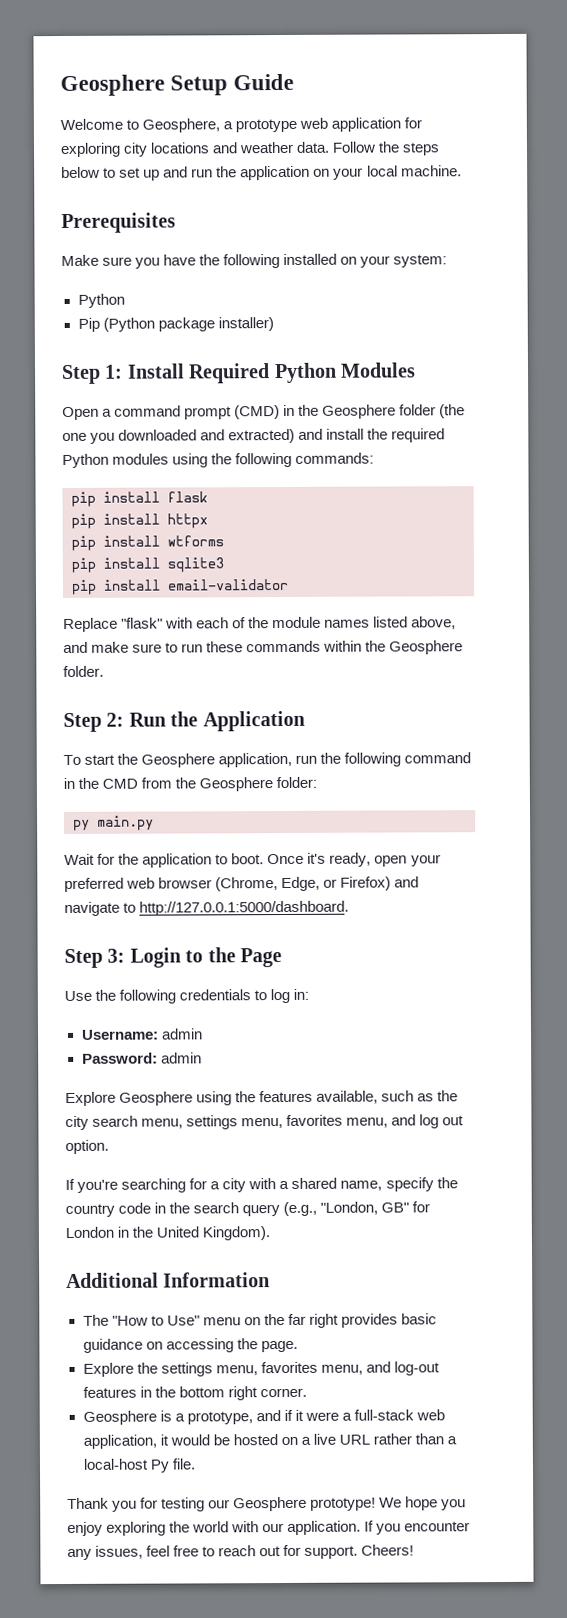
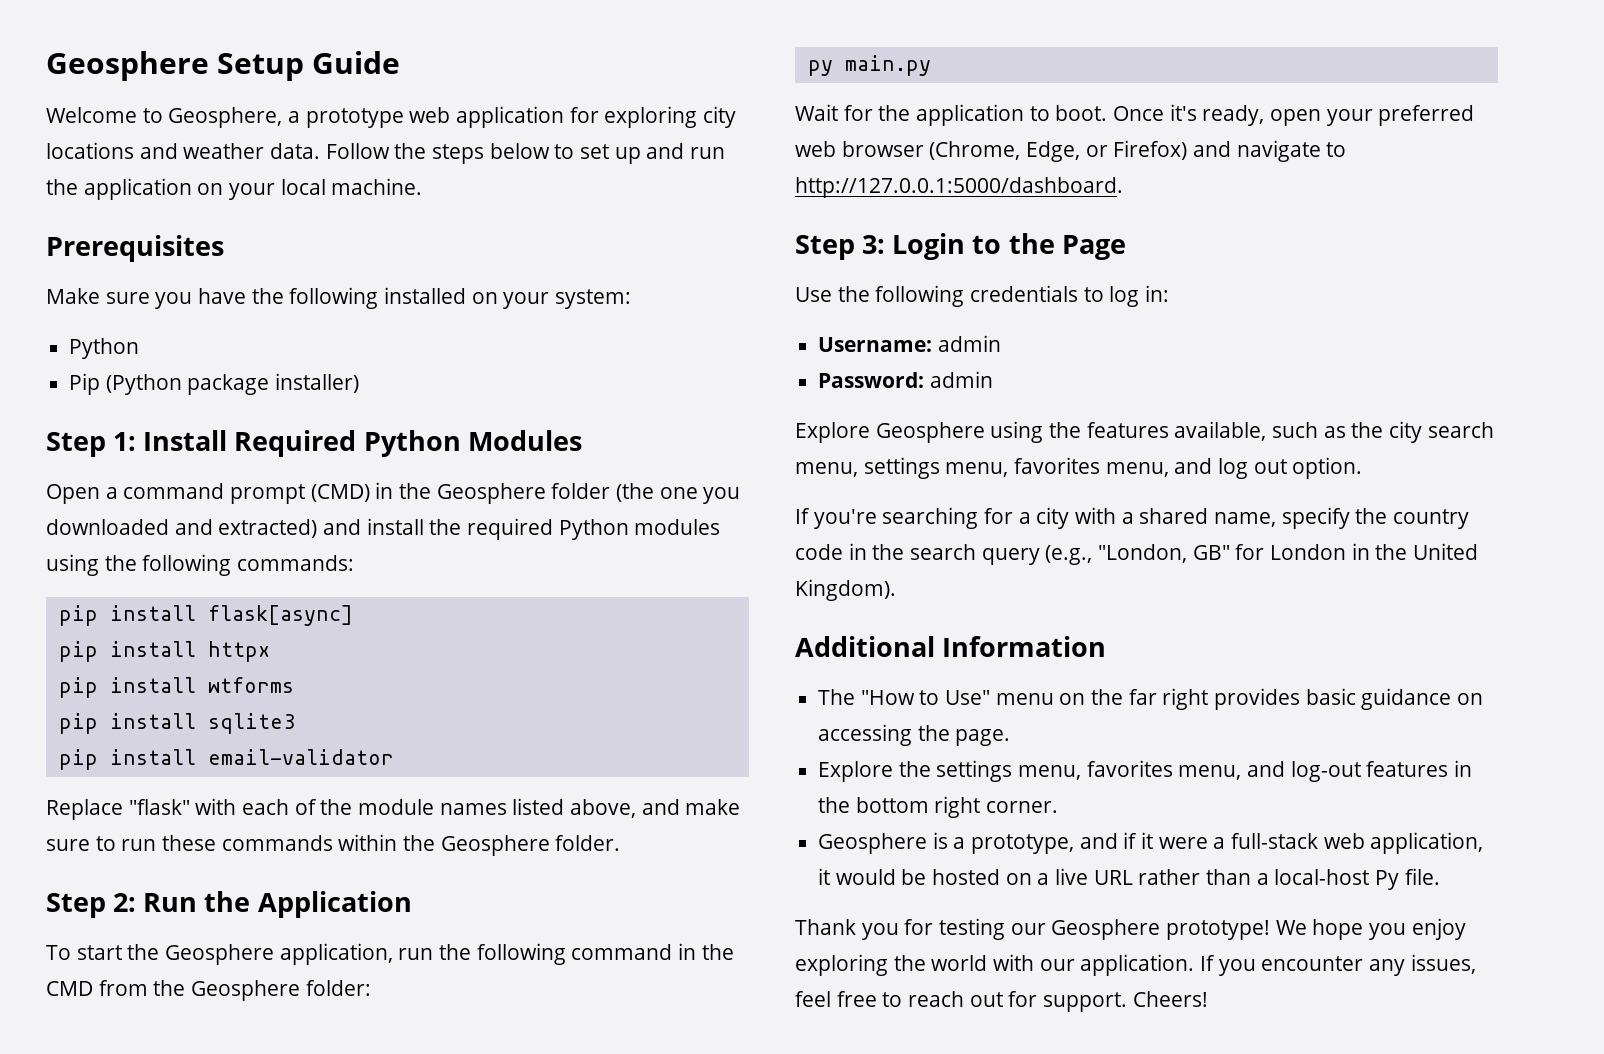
- pip install flask
+ pip install flask[async]

